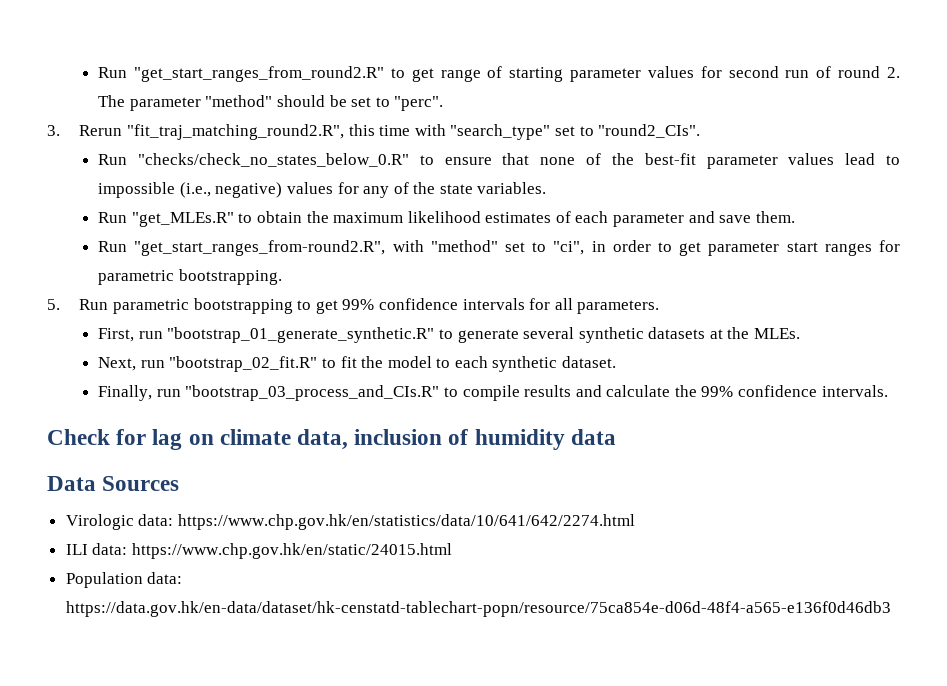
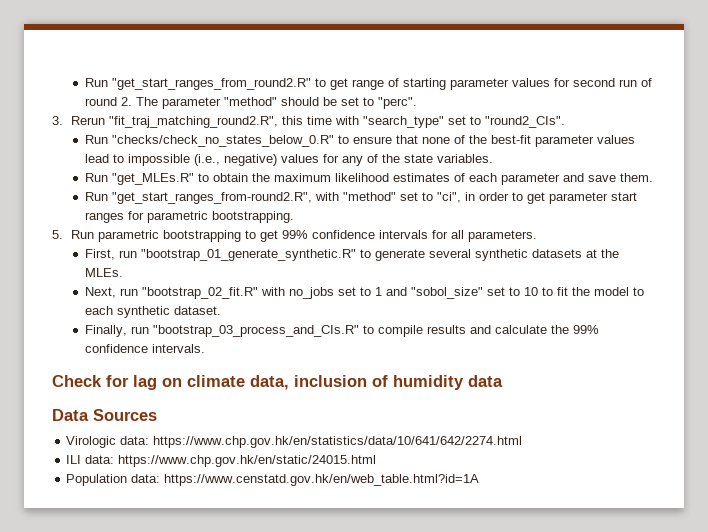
- Next, run "bootstrap_02_fit.R" to fit the model to each synthetic dataset.
+ Next, run "bootstrap_02_fit.R" with no_jobs set to 1 and "sobol_size" set to 10 to fit the model to each synthetic dataset.
- Population data: https://data.gov.hk/en-data/dataset/hk-censtatd-tablechart-popn/resource/75ca854e-d06d-48f4-a565-e136f0d46db3
+ Population data: https://www.censtatd.gov.hk/en/web_table.html?id=1A

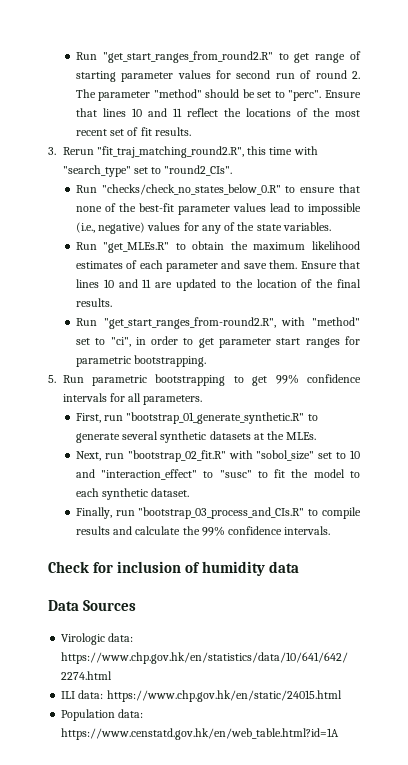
+ Ensure that lines 10 and 11 reflect the locations of the most recent set of fit results.
+ Ensure that lines 10 and 11 are updated to the location of the final results.
- Next, run "bootstrap_02_fit.R" with no_jobs set to 1 and "sobol_size" set to 10 to fit the model to each synthetic dataset.
+ Next, run "bootstrap_02_fit.R" with "sobol_size" set to 10 and "interaction_effect" to "susc" to fit the model to each synthetic dataset.
- Check for lag on climate data, inclusion of humidity data
+ Check for inclusion of humidity data

